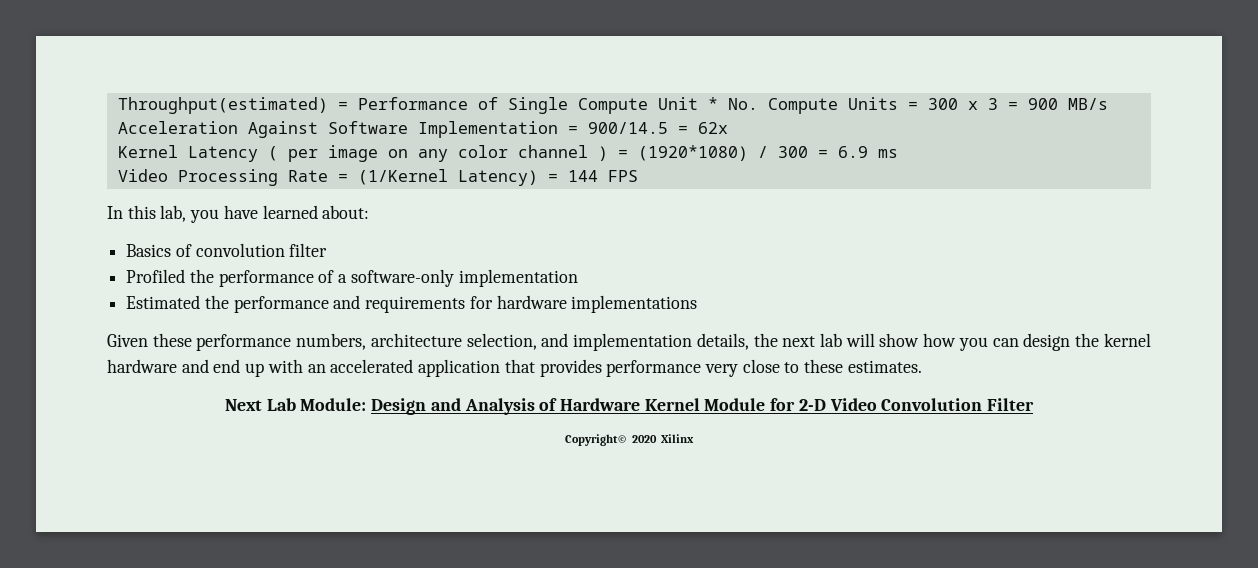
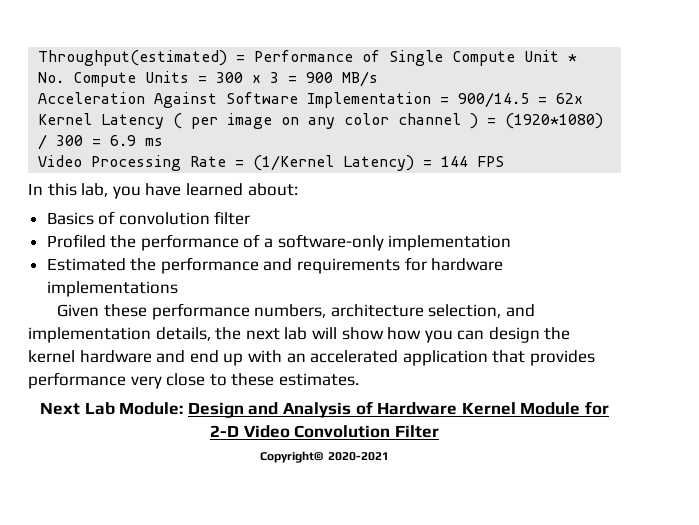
- Copyright© 2020 Xilinx
+ Copyright© 2020-2021

